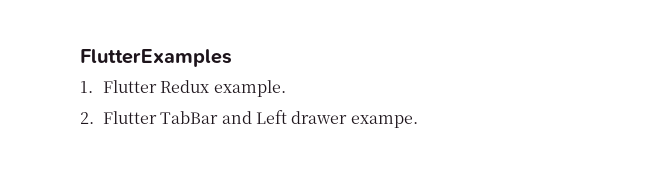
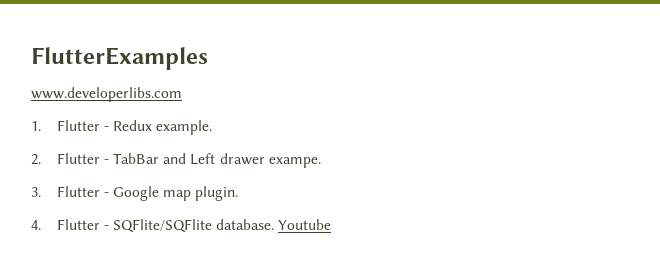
+ www.developerlibs.com
- 1. Flutter Redux example.
+ 1. Flutter - Redux example.
- 2. Flutter TabBar and Left drawer exampe.
+ 2. Flutter - TabBar and Left drawer exampe.
+ 3. Flutter - Google map plugin.
+ 4. Flutter - SQFlite/SQFlite database. Youtube

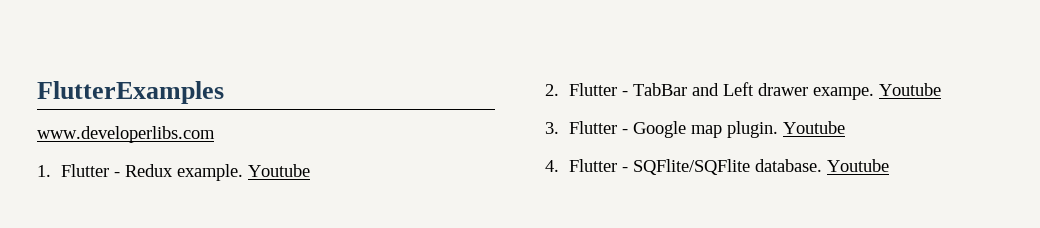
- 1. Flutter - Redux example.
+ 1. Flutter - Redux example. Youtube
- 2. Flutter - TabBar and Left drawer exampe.
+ 2. Flutter - TabBar and Left drawer exampe. Youtube
- 3. Flutter - Google map plugin.
+ 3. Flutter - Google map plugin. Youtube

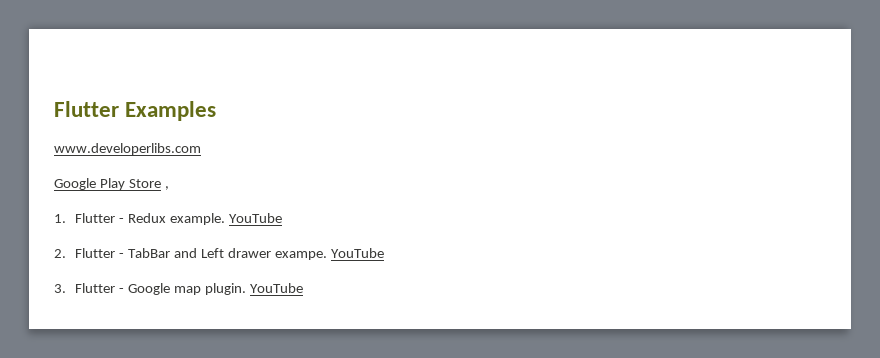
- FlutterExamples
+ Flutter Examples
+ Google Play Store ,
- 1. Flutter - Redux example. Youtube
+ 1. Flutter - Redux example. YouTube
- 2. Flutter - TabBar and Left drawer exampe. Youtube
+ 2. Flutter - TabBar and Left drawer exampe. YouTube
- 3. Flutter - Google map plugin. Youtube
- 4. Flutter - SQFlite/SQFlite database. Youtube
+ 3. Flutter - Google map plugin. YouTube

